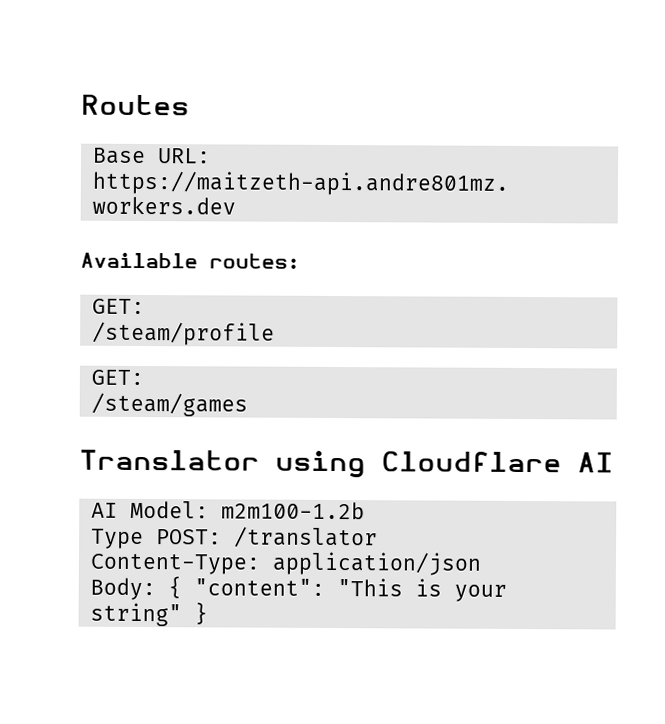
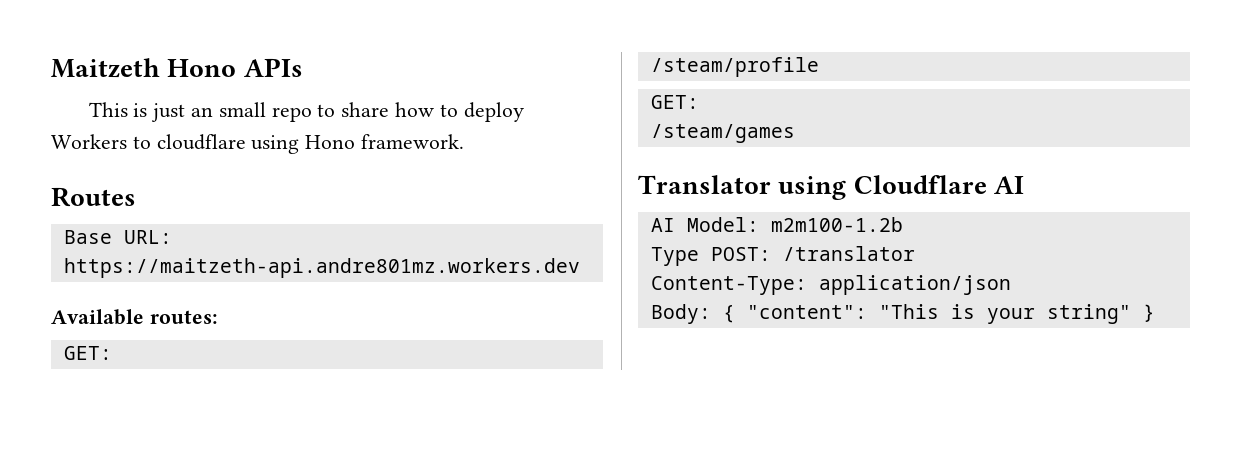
+ Maitzeth Hono APIs
+ This is just an small repo to share how to deploy Workers to cloudflare using Hono framework.

